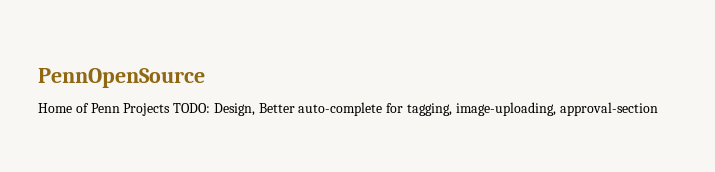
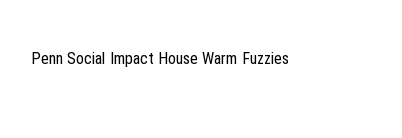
- PennOpenSource
- Home of Penn Projects TODO: Design, Better auto-complete for tagging, image-uploading, approval-section
+ Penn Social Impact House Warm Fuzzies

